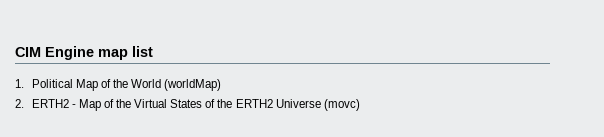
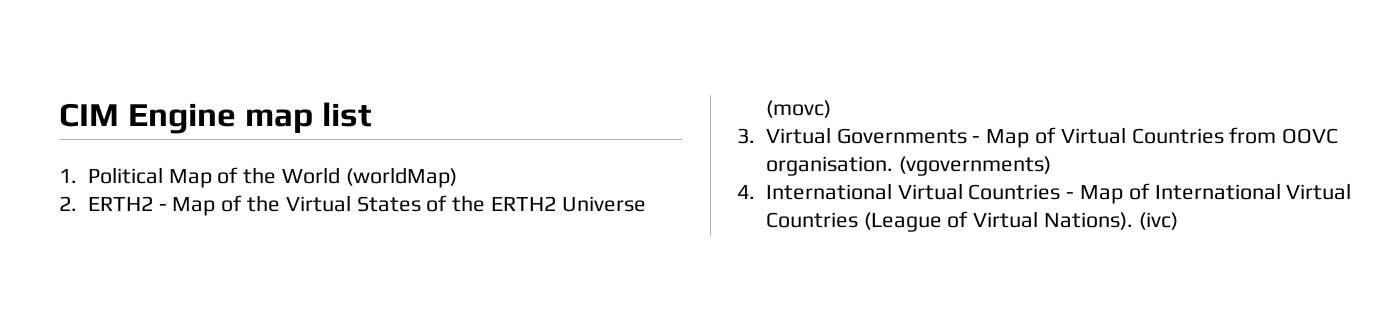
+ 3. Virtual Governments - Map of Virtual Countries from OOVC organisation. (vgovernments)
+ 4. International Virtual Countries - Map of International Virtual Countries (League of Virtual Nations). (ivc)

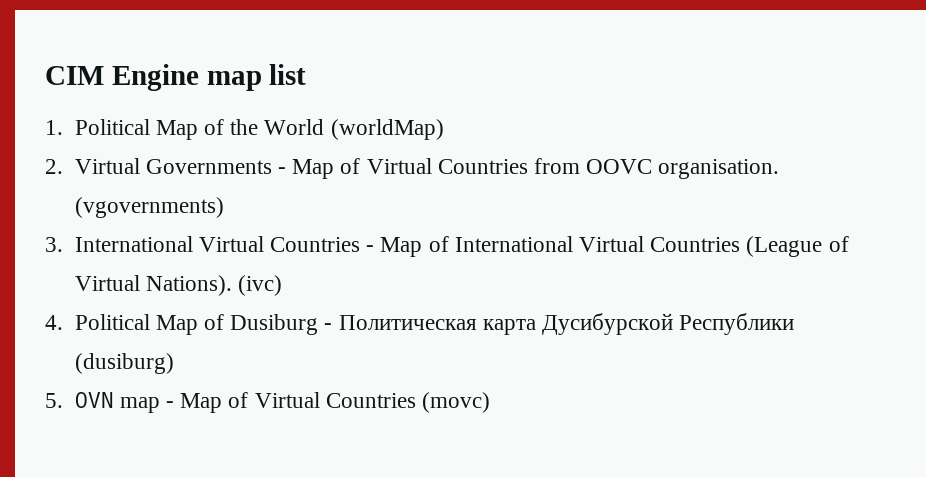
- 2. ERTH2 - Map of the Virtual States of the ERTH2 Universe (movc)
- 3. Virtual Governments - Map of Virtual Countries from OOVC organisation.
+ 2. Virtual Governments - Map of Virtual Countries from OOVC organisation.
- 4. International Virtual Countries - Map of International Virtual Countries (League of Virtual Nations).
+ 3. International Virtual Countries - Map of International Virtual Countries (League of Virtual Nations).
+ 4. Political Map of Dusiburg - Политическая карта Дусибурской Республики (dusiburg)
+ 5. OVN map - Map of Virtual Countries (movc)

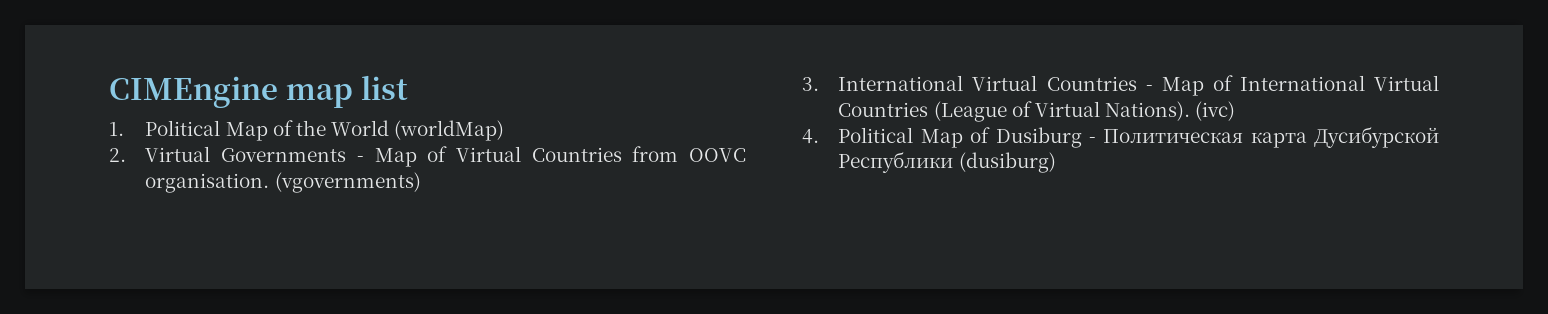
- CIM Engine map list
+ CIMEngine map list
- 5. OVN map - Map of Virtual Countries (movc)

